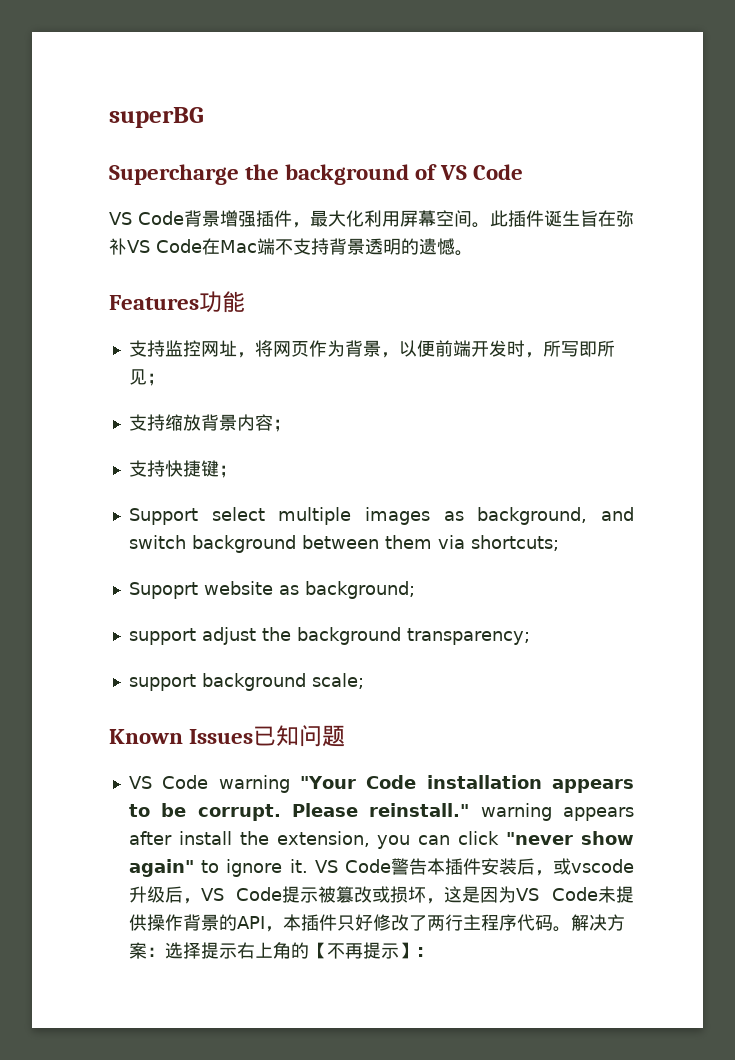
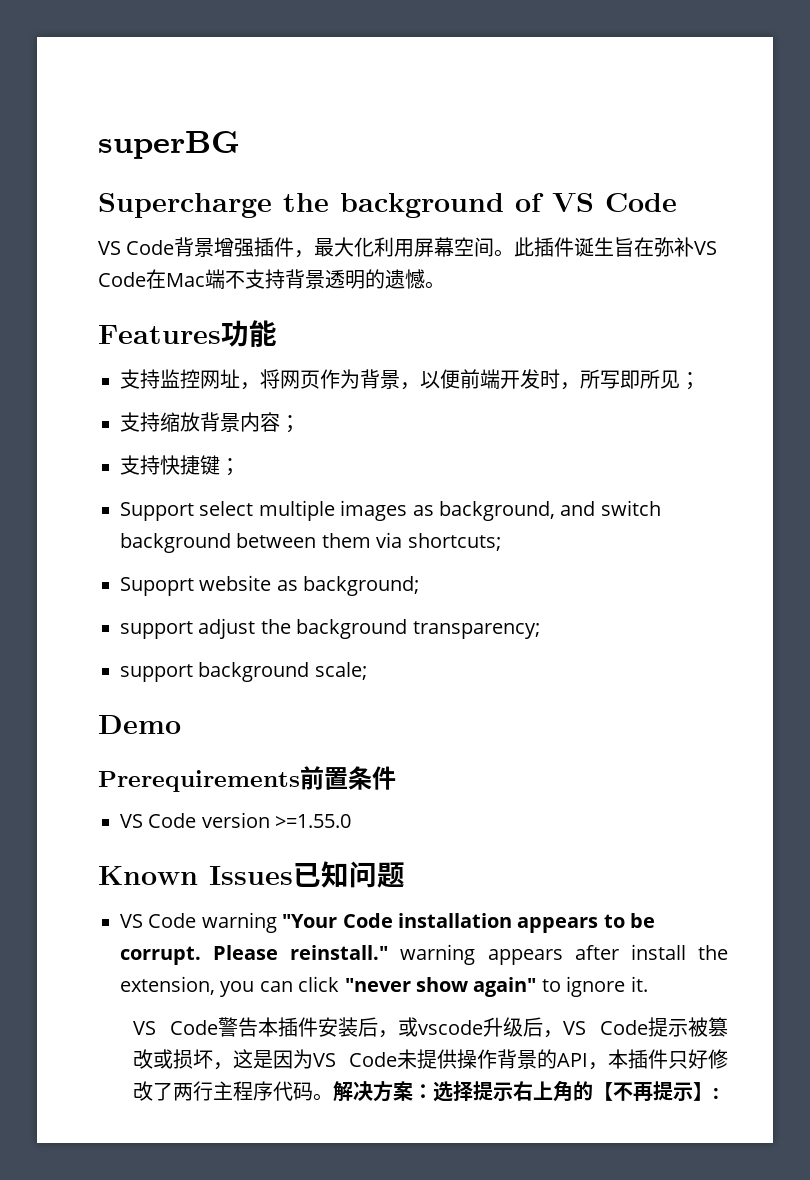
+ Demo
+ Prerequirements前置条件
+ VS Code version >=1.55.0
- Please reinstall." warning appears after install the extension, you can click "never show again" to ignore it. VS Code警告本插件安装后，或vscode升级后，VS Code提示被篡改或损坏，这是因为VS Code未提供操作背景的API，本插件只好修改了两行主程序代码。
+ Please reinstall." warning appears after install the extension, you can click "never show again" to ignore it.
+ VS Code警告本插件安装后，或vscode升级后，VS Code提示被篡改或损坏，这是因为VS Code未提供操作背景的API，本插件只好修改了两行主程序代码。

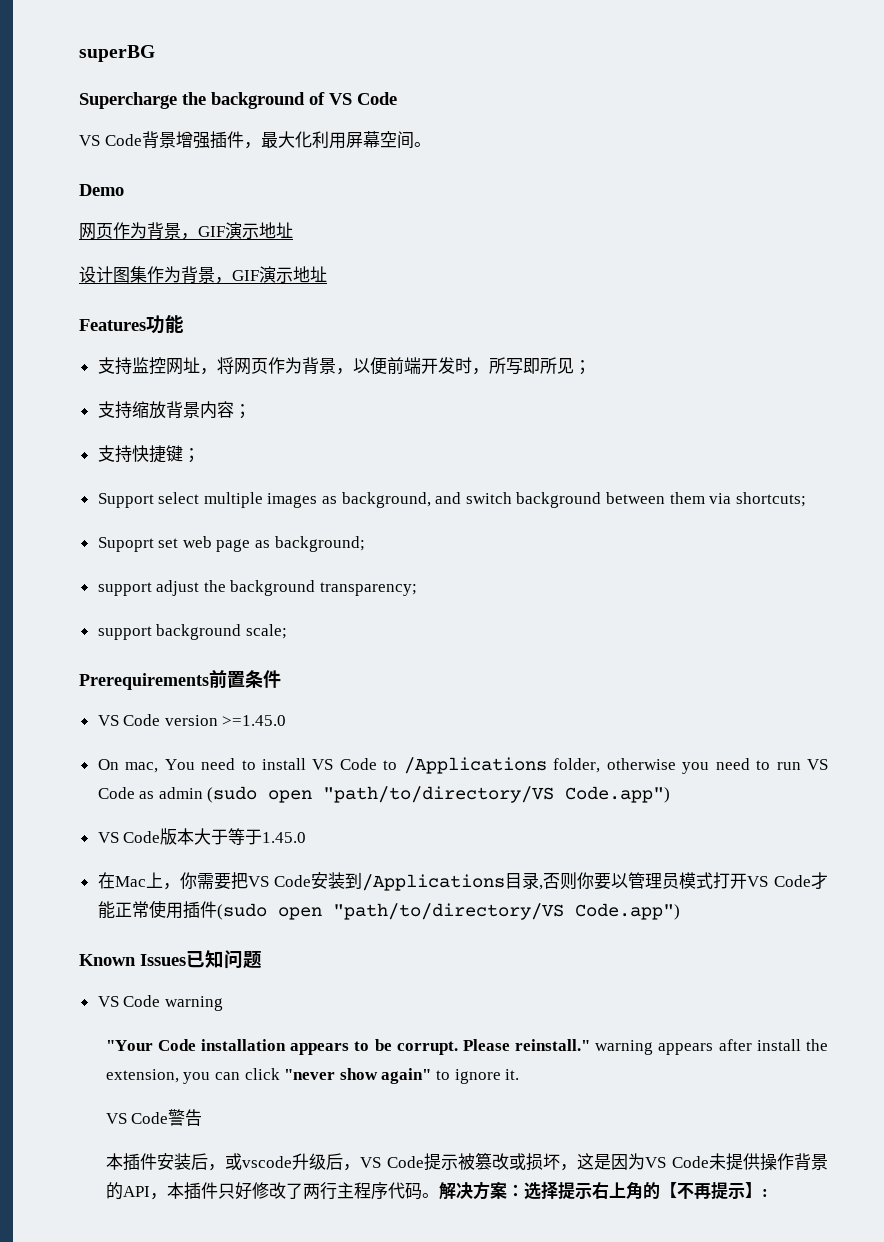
- VS Code背景增强插件，最大化利用屏幕空间。此插件诞生旨在弥补VS Code在Mac端不支持背景透明的遗憾。
+ VS Code背景增强插件，最大化利用屏幕空间。
+ Demo
+ 网页作为背景，GIF演示地址
+ 设计图集作为背景，GIF演示地址
- Supoprt website as background;
+ Supoprt set web page as background;
- Demo
- VS Code version >=1.55.0
+ VS Code version >=1.45.0
+ On mac, You need to install VS Code to /Applications folder, otherwise you need to run VS Code as admin (sudo open "path/to/directory/VS Code.app")
+ VS Code版本大于等于1.45.0
+ 在Mac上，你需要把VS Code安装到/Applications目录,否则你要以管理员模式打开VS Code才能正常使用插件(sudo open "path/to/directory/VS Code.app")
- VS Code warning "Your Code installation appears to be corrupt.
+ VS Code warning
+ "Your Code installation appears to be corrupt.
- VS Code警告本插件安装后，或vscode升级后，VS Code提示被篡改或损坏，这是因为VS Code未提供操作背景的API，本插件只好修改了两行主程序代码。
+ VS Code警告
+ 本插件安装后，或vscode升级后，VS Code提示被篡改或损坏，这是因为VS Code未提供操作背景的API，本插件只好修改了两行主程序代码。

